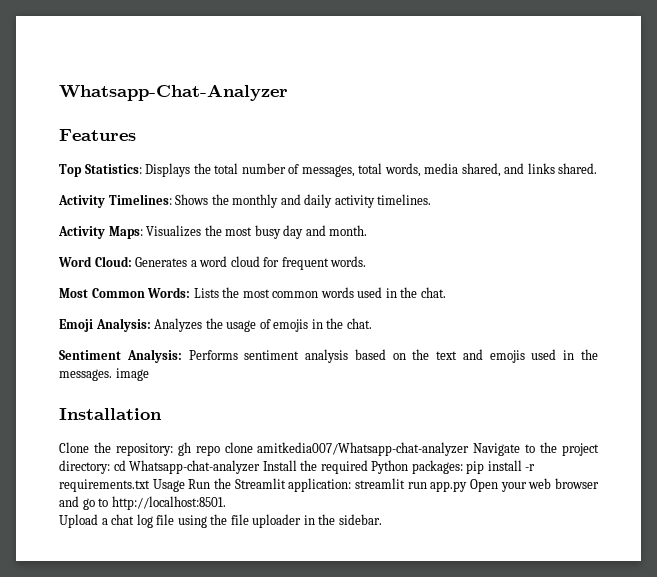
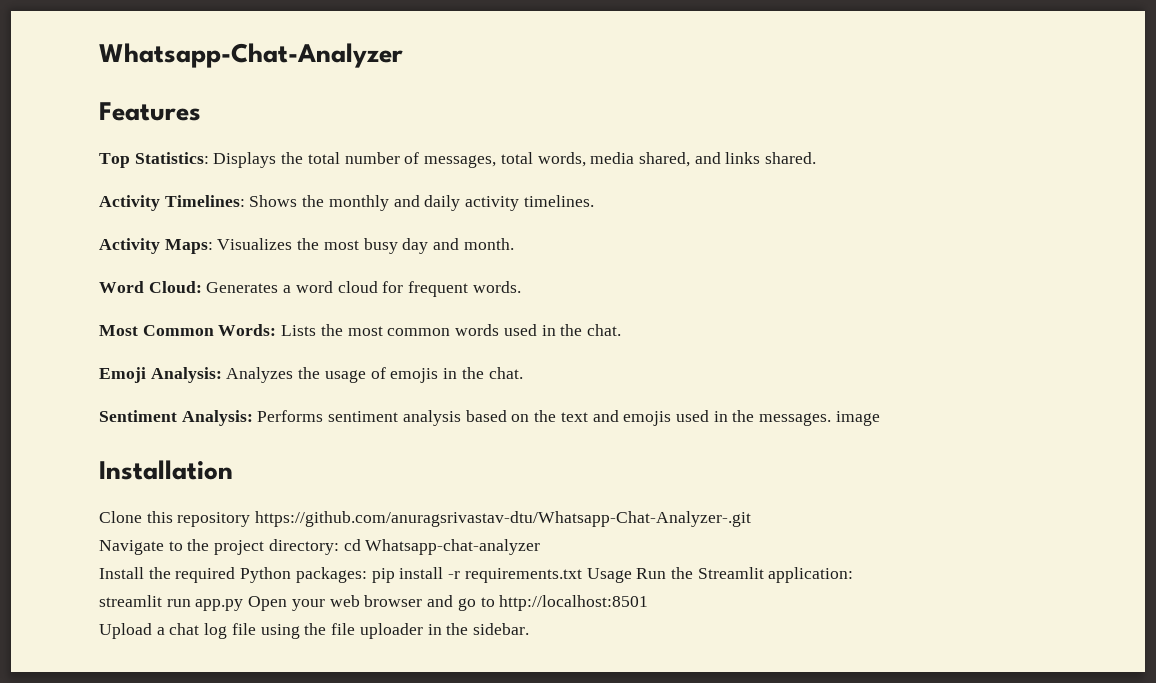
- Clone the repository: gh repo clone amitkedia007/Whatsapp-chat-analyzer Navigate to the project directory: cd Whatsapp-chat-analyzer Install the required Python packages: pip install -r requirements.txt Usage Run the Streamlit application: streamlit run app.py Open your web browser and go to http://localhost:8501.
+ Clone this repository https://github.com/anuragsrivastav-dtu/Whatsapp-Chat-Analyzer-.git
+ Navigate to the project directory: cd Whatsapp-chat-analyzer
+ Install the required Python packages: pip install -r requirements.txt Usage Run the Streamlit application:
+ streamlit run app.py Open your web browser and go to http://localhost:8501

